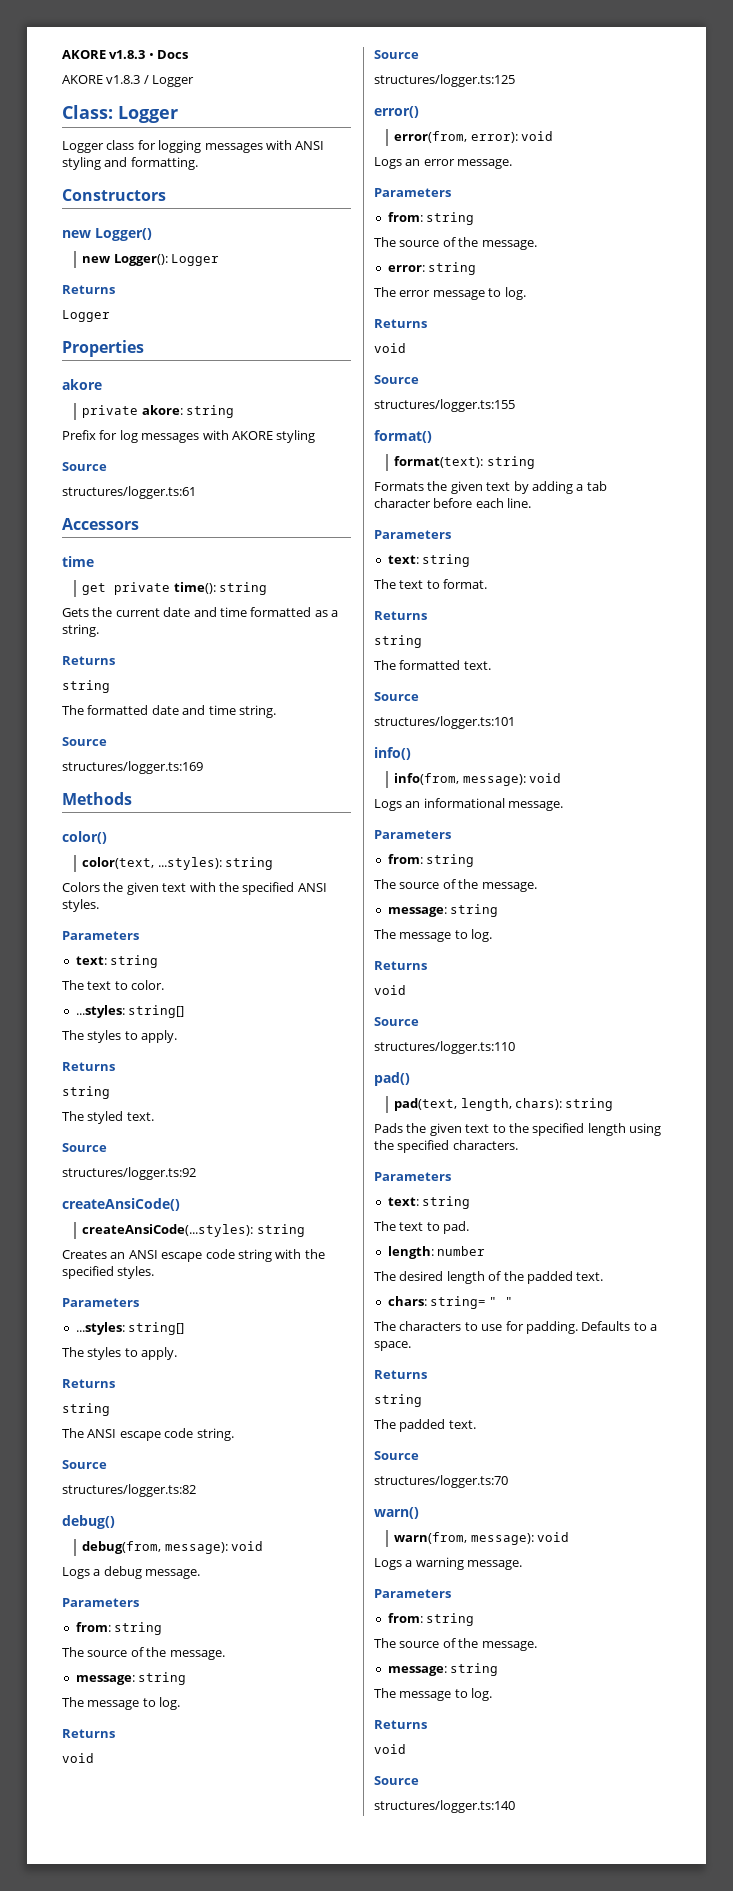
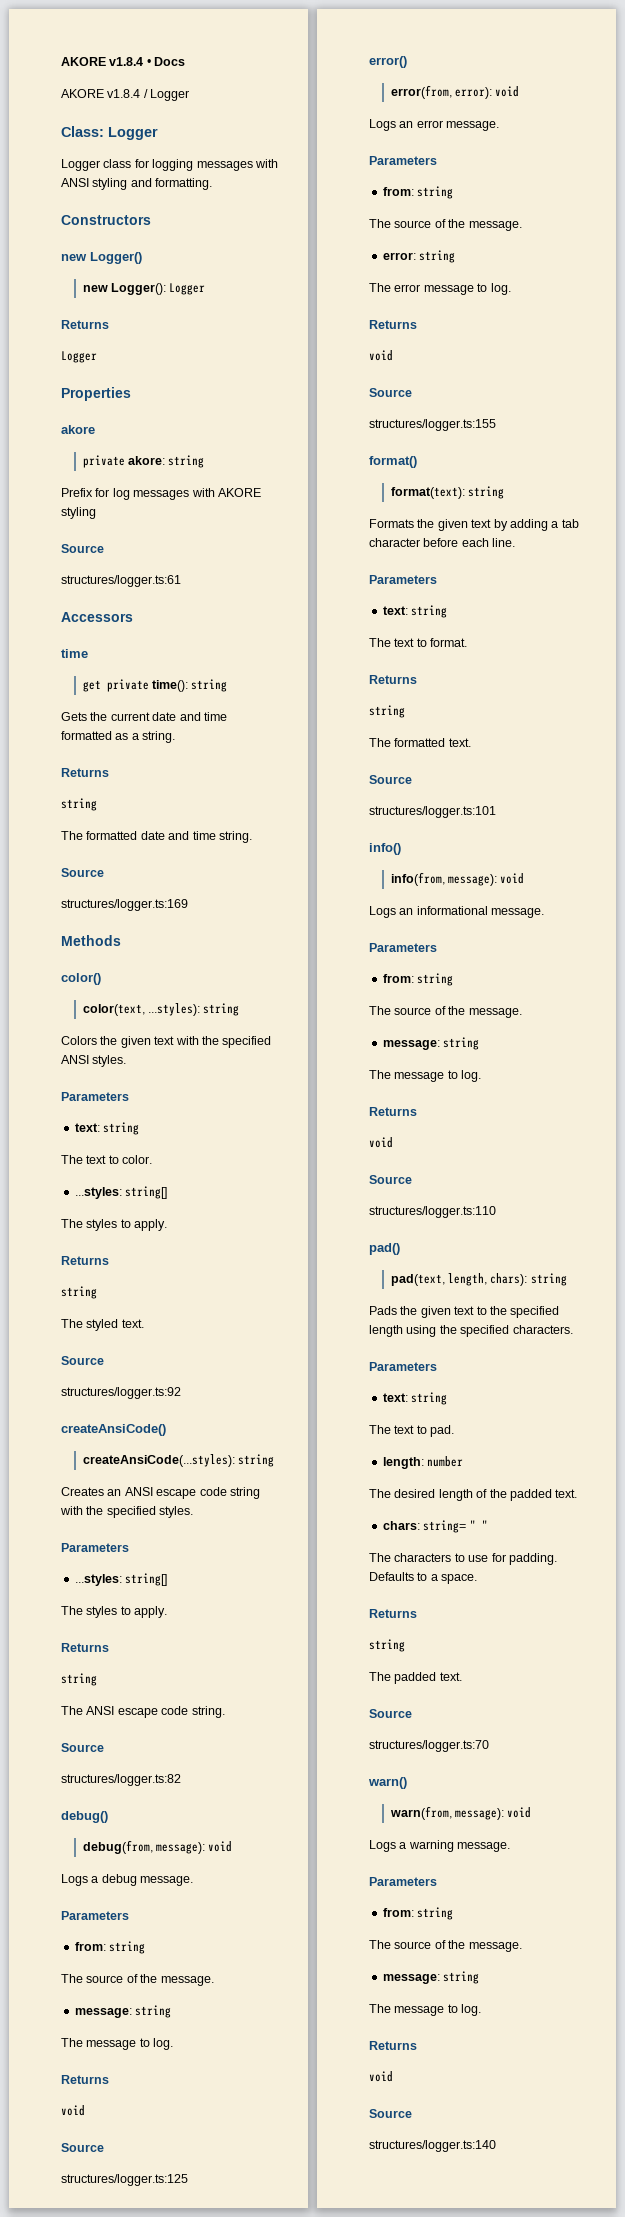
- AKORE v1.8.3 • Docs
+ AKORE v1.8.4 • Docs
- AKORE v1.8.3 / Logger
+ AKORE v1.8.4 / Logger

